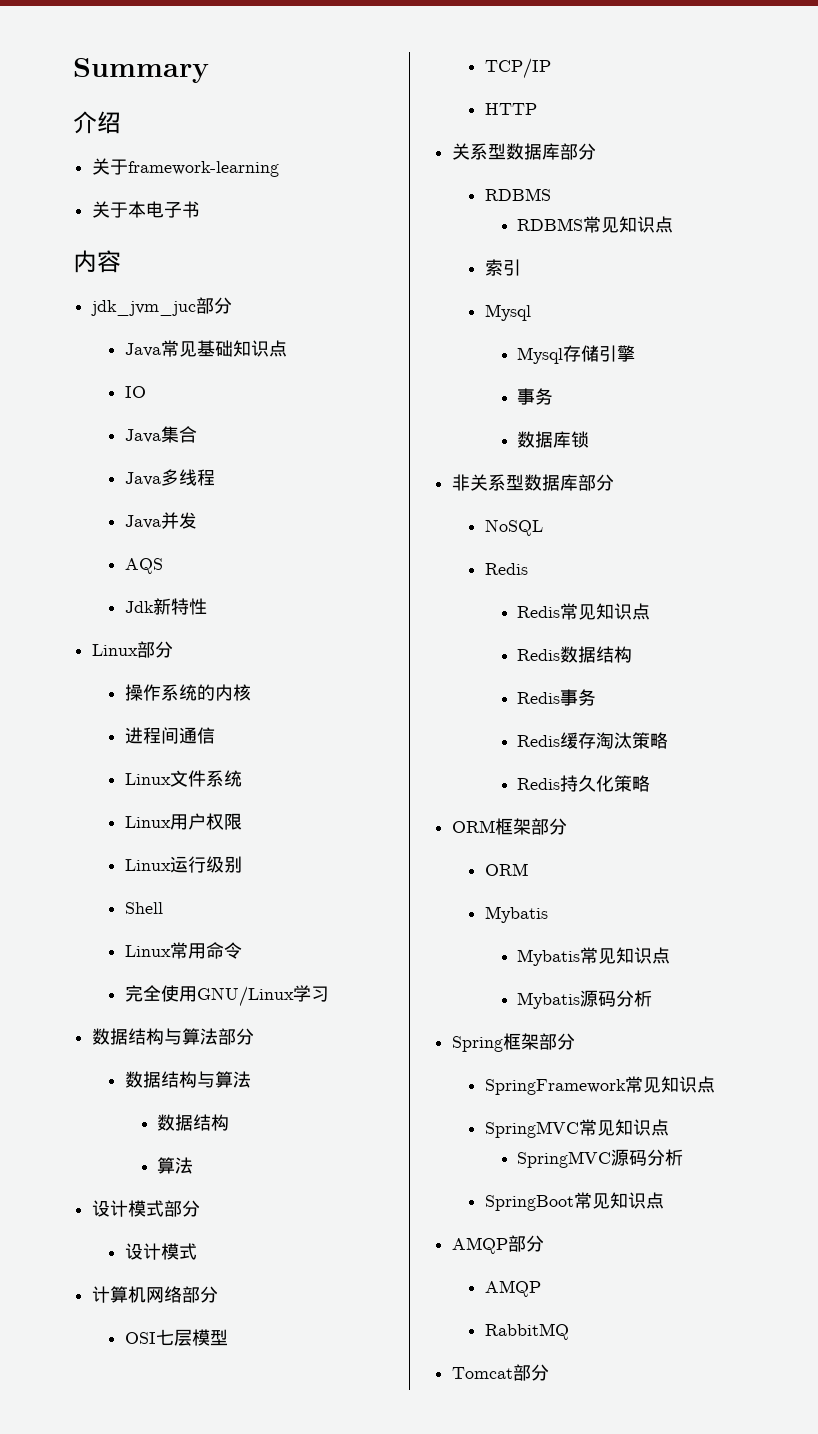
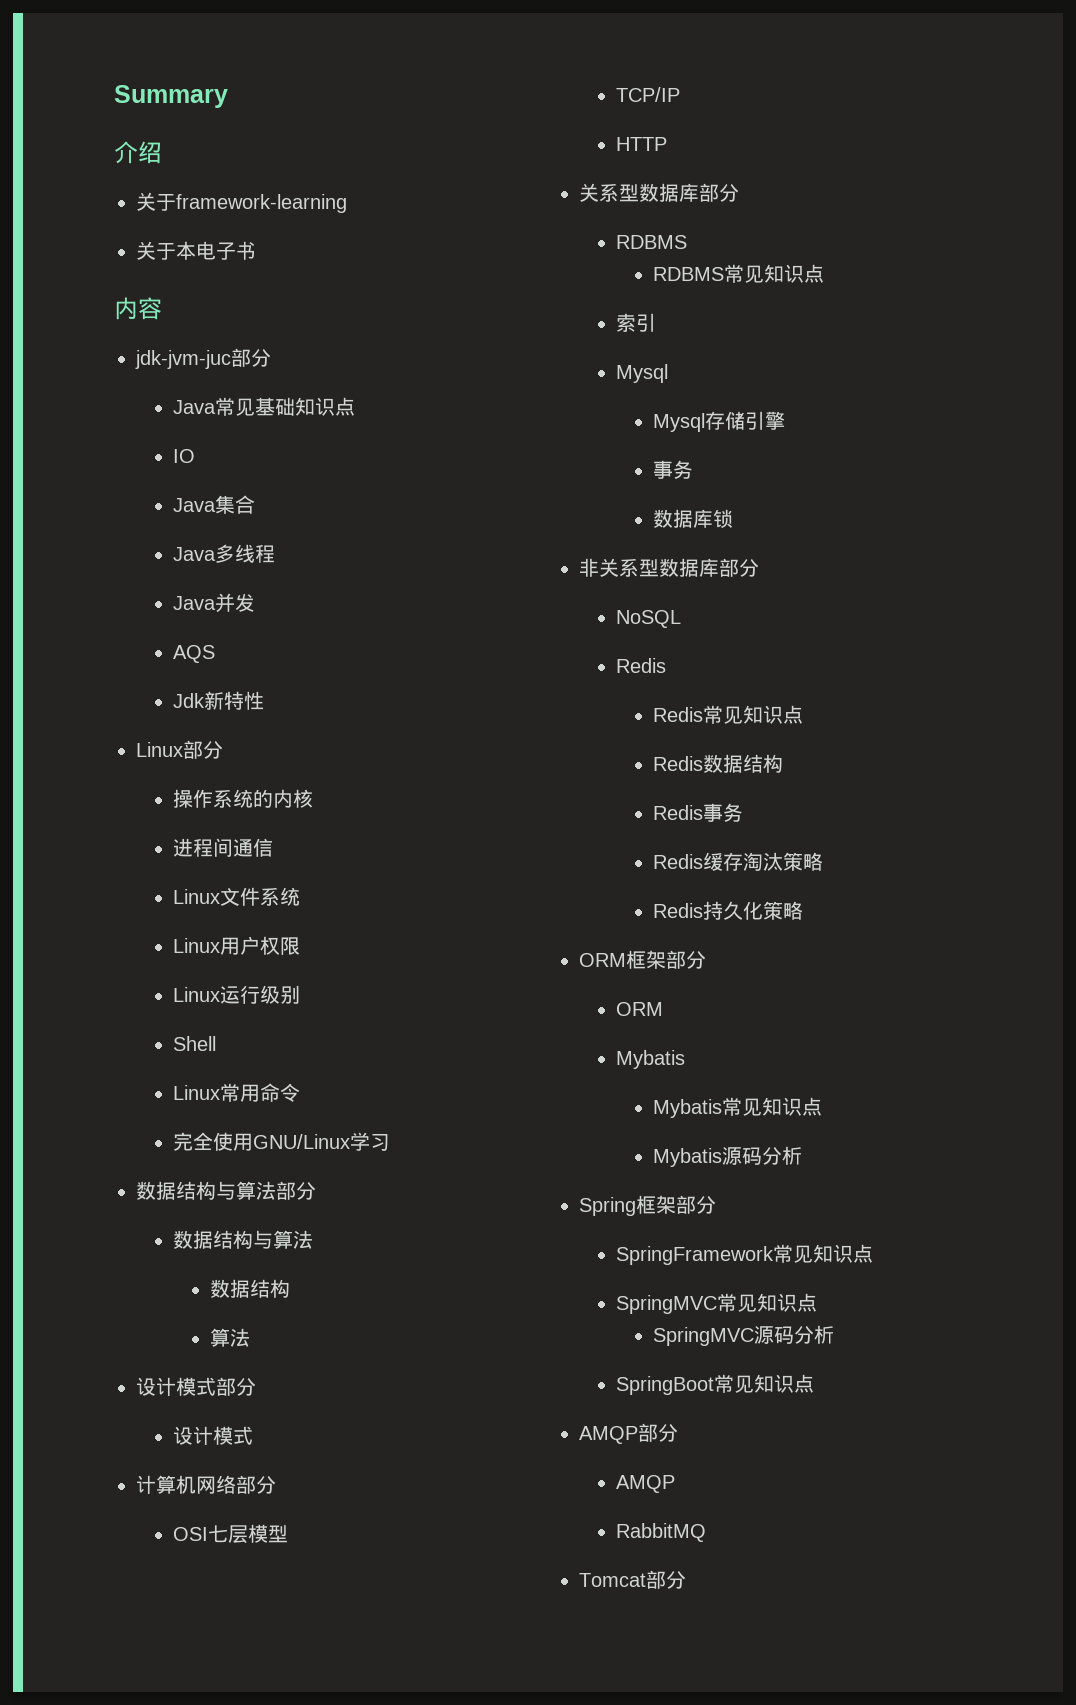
- jdk_jvm_juc部分
+ jdk-jvm-juc部分

